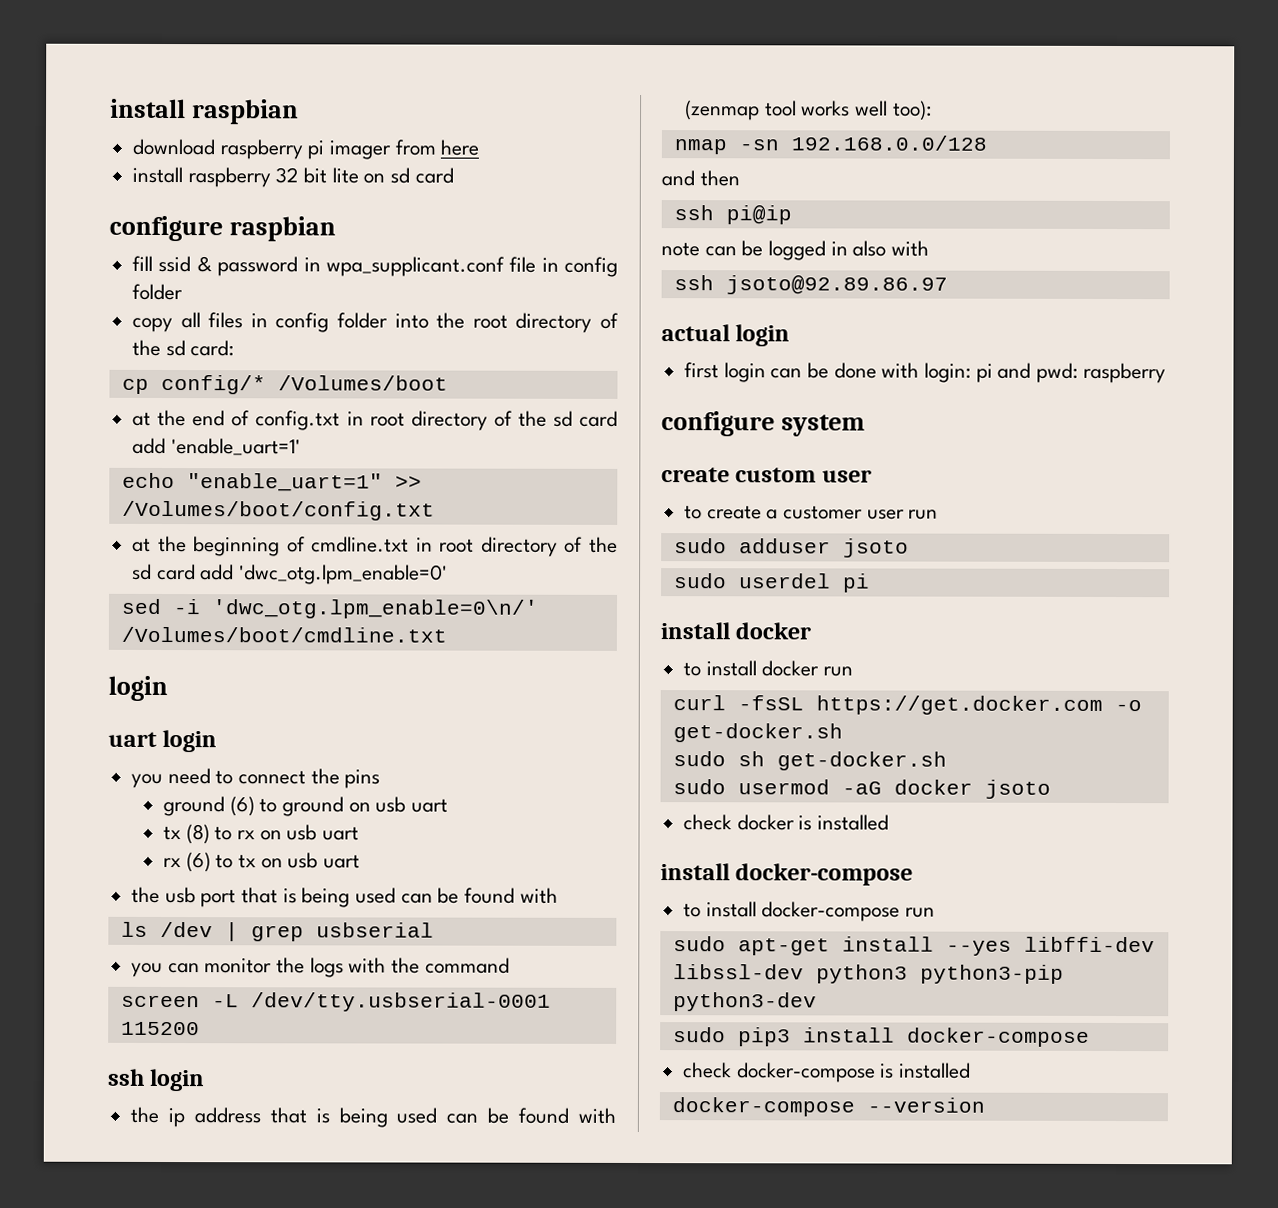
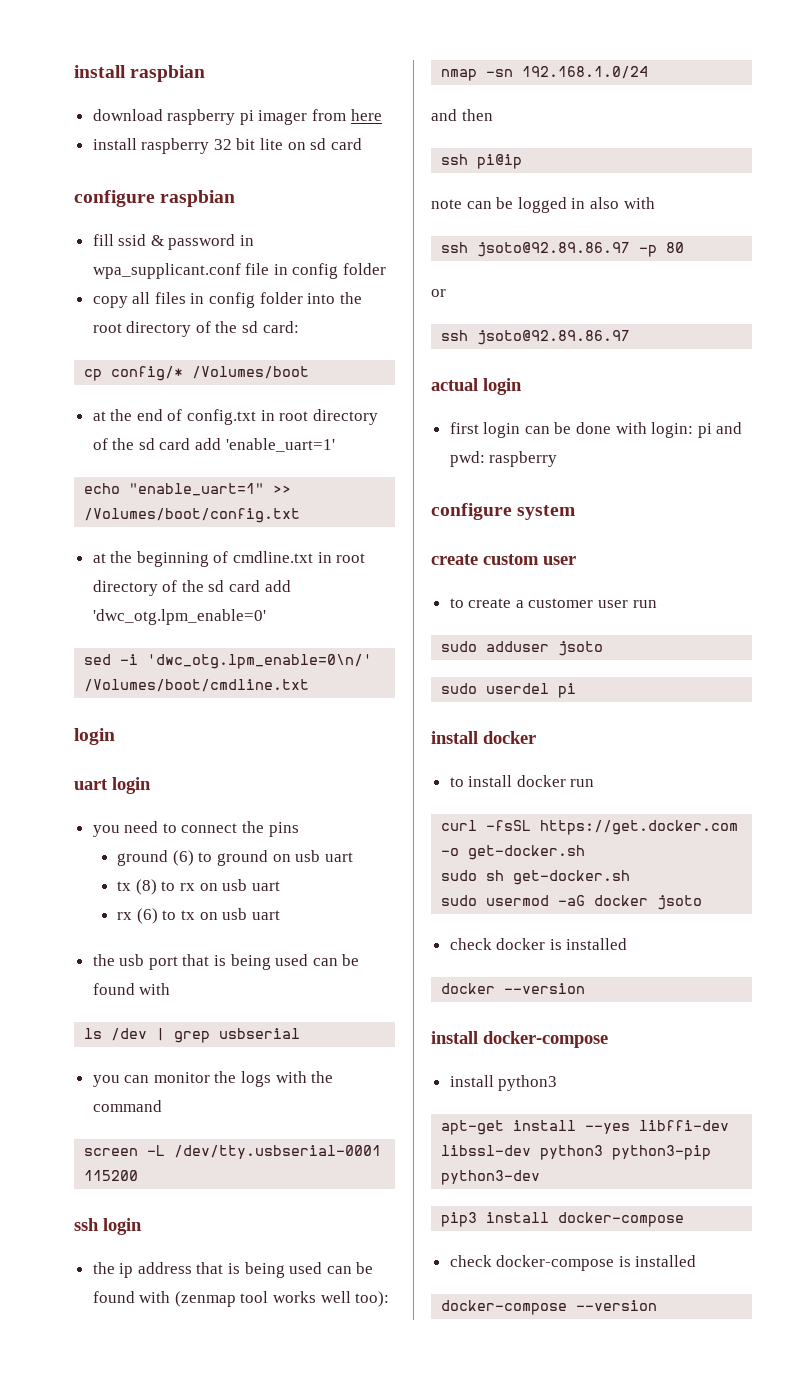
- nmap -sn 192.168.0.0/128
+ nmap -sn 192.168.1.0/24
+ ssh jsoto@92.89.86.97 -p 80
+ or
  check docker is installed
+ docker --version
  install docker-compose
- to install docker-compose run
- sudo apt-get install --yes libffi-dev libssl-dev python3 python3-pip python3-dev
+ install python3
+ apt-get install --yes libffi-dev libssl-dev python3 python3-pip python3-dev
- sudo pip3 install docker-compose
+ pip3 install docker-compose

